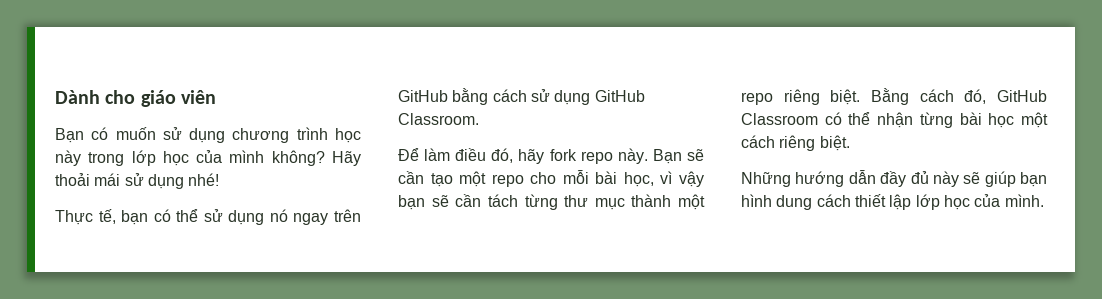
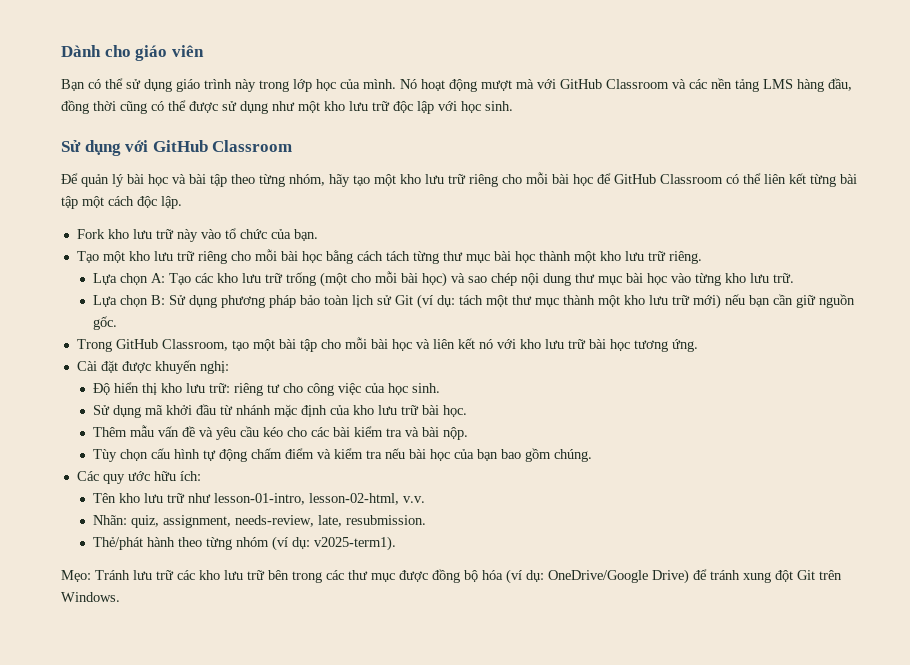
- Bạn có muốn sử dụng chương trình học này trong lớp học của mình không? Hãy thoải mái sử dụng nhé!
- Thực tế, bạn có thể sử dụng nó ngay trên GitHub bằng cách sử dụng GitHub Classroom.
- Để làm điều đó, hãy fork repo này. Bạn sẽ cần tạo một repo cho mỗi bài học, vì vậy bạn sẽ cần tách từng thư mục thành một repo riêng biệt. Bằng cách đó, GitHub Classroom có thể nhận từng bài học một cách riêng biệt.
- Những hướng dẫn đầy đủ này sẽ giúp bạn hình dung cách thiết lập lớp học của mình.
+ Bạn có thể sử dụng giáo trình này trong lớp học của mình. Nó hoạt động mượt mà với GitHub Classroom và các nền tảng LMS hàng đầu, đồng thời cũng có thể được sử dụng như một kho lưu trữ độc lập với học sinh.
+ Sử dụng với GitHub Classroom
+ Để quản lý bài học và bài tập theo từng nhóm, hãy tạo một kho lưu trữ riêng cho mỗi bài học để GitHub Classroom có thể liên kết từng bài tập một cách độc lập.
+ Fork kho lưu trữ này vào tổ chức của bạn.
+ Tạo một kho lưu trữ riêng cho mỗi bài học bằng cách tách từng thư mục bài học thành một kho lưu trữ riêng.
+ Lựa chọn A: Tạo các kho lưu trữ trống (một cho mỗi bài học) và sao chép nội dung thư mục bài học vào từng kho lưu trữ.
+ Lựa chọn B: Sử dụng phương pháp bảo toàn lịch sử Git (ví dụ: tách một thư mục thành một kho lưu trữ mới) nếu bạn cần giữ nguồn gốc.
+ Trong GitHub Classroom, tạo một bài tập cho mỗi bài học và liên kết nó với kho lưu trữ bài học tương ứng.
+ Cài đặt được khuyến nghị:
+ Độ hiển thị kho lưu trữ: riêng tư cho công việc của học sinh.
+ Sử dụng mã khởi đầu từ nhánh mặc định của kho lưu trữ bài học.
+ Thêm mẫu vấn đề và yêu cầu kéo cho các bài kiểm tra và bài nộp.
+ Tùy chọn cấu hình tự động chấm điểm và kiểm tra nếu bài học của bạn bao gồm chúng.
+ Các quy ước hữu ích:
+ Tên kho lưu trữ như lesson-01-intro, lesson-02-html, v.v.
+ Nhãn: quiz, assignment, needs-review, late, resubmission.
+ Thẻ/phát hành theo từng nhóm (ví dụ: v2025-term1).
+ Mẹo: Tránh lưu trữ các kho lưu trữ bên trong các thư mục được đồng bộ hóa (ví dụ: OneDrive/Google Drive) để tránh xung đột Git trên Windows.

